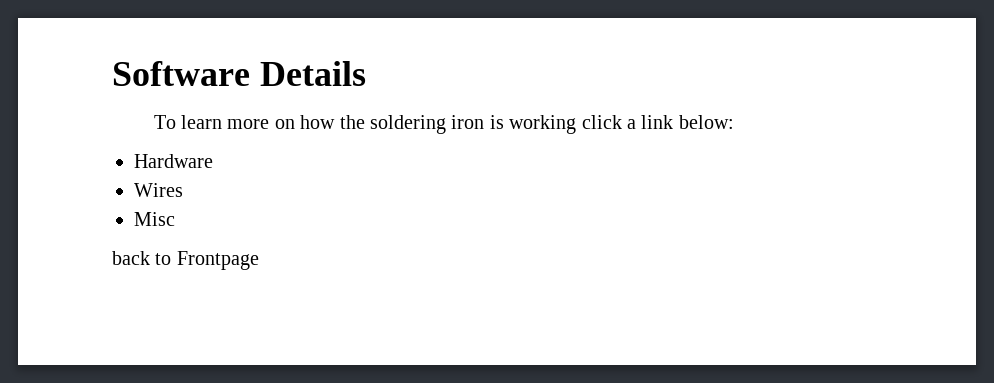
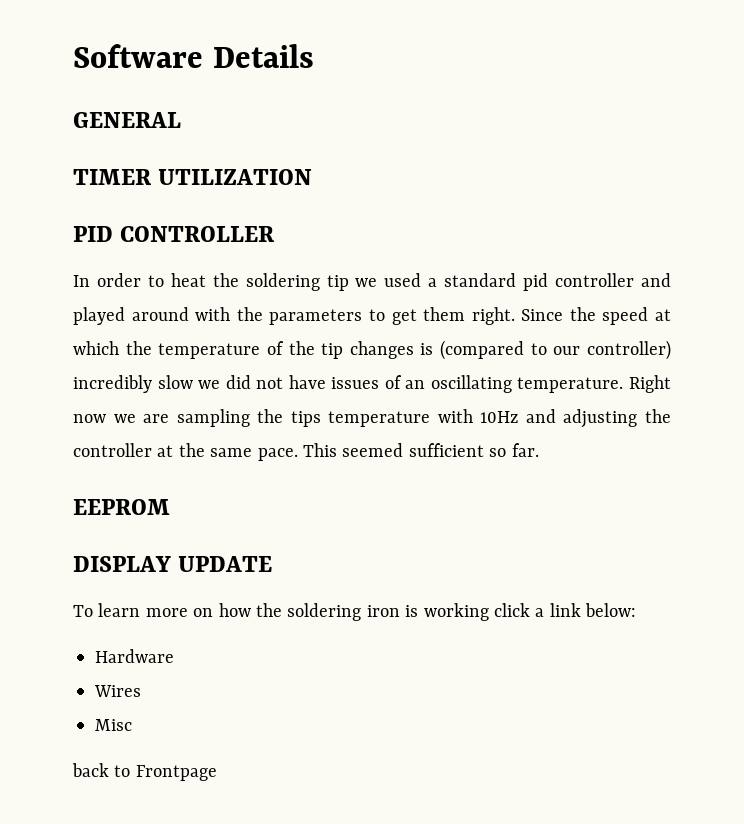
+ GENERAL
+ TIMER UTILIZATION
+ PID CONTROLLER
+ In order to heat the soldering tip we used a standard pid controller and played around with the parameters to get them right. Since the speed at which the temperature of the tip changes is (compared to our controller) incredibly slow we did not have issues of an oscillating temperature. Right now we are sampling the tips temperature with 10Hz and adjusting the controller at the same pace. This seemed sufficient so far.
+ EEPROM
+ DISPLAY UPDATE

